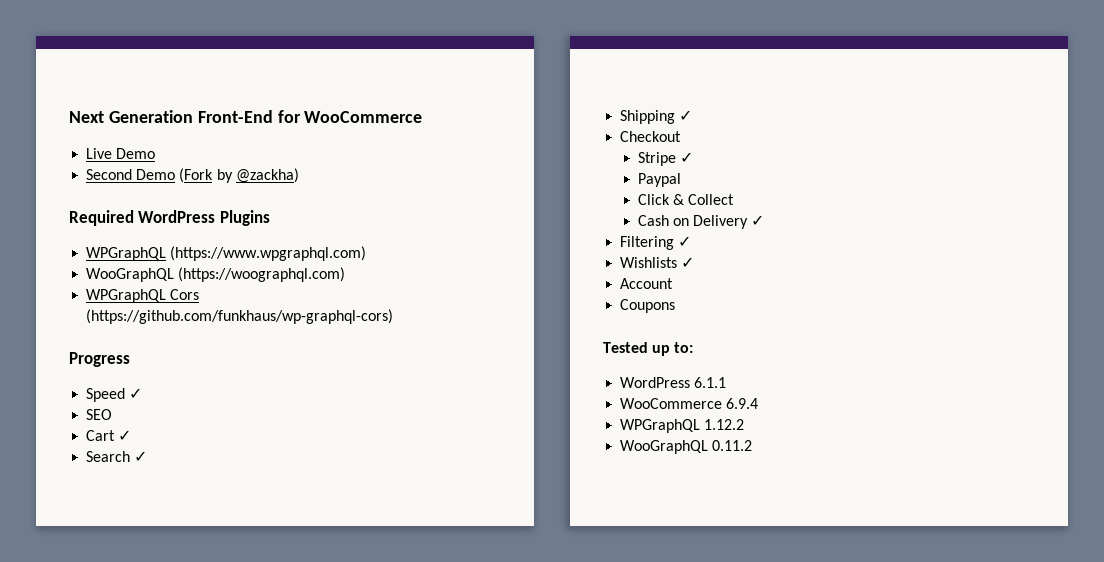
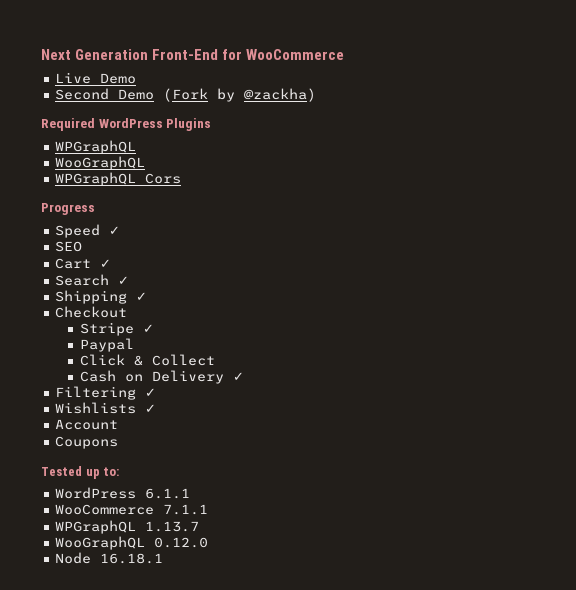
  Required WordPress Plugins
- WPGraphQL (https://www.wpgraphql.com)
- WooGraphQL (https://woographql.com)
+ WPGraphQL
+ WooGraphQL
- WPGraphQL Cors (https://github.com/funkhaus/wp-graphql-cors)
+ WPGraphQL Cors
- WooCommerce 6.9.4
- WPGraphQL 1.12.2
- WooGraphQL 0.11.2
+ WooCommerce 7.1.1
+ WPGraphQL 1.13.7
+ WooGraphQL 0.12.0
+ Node 16.18.1

